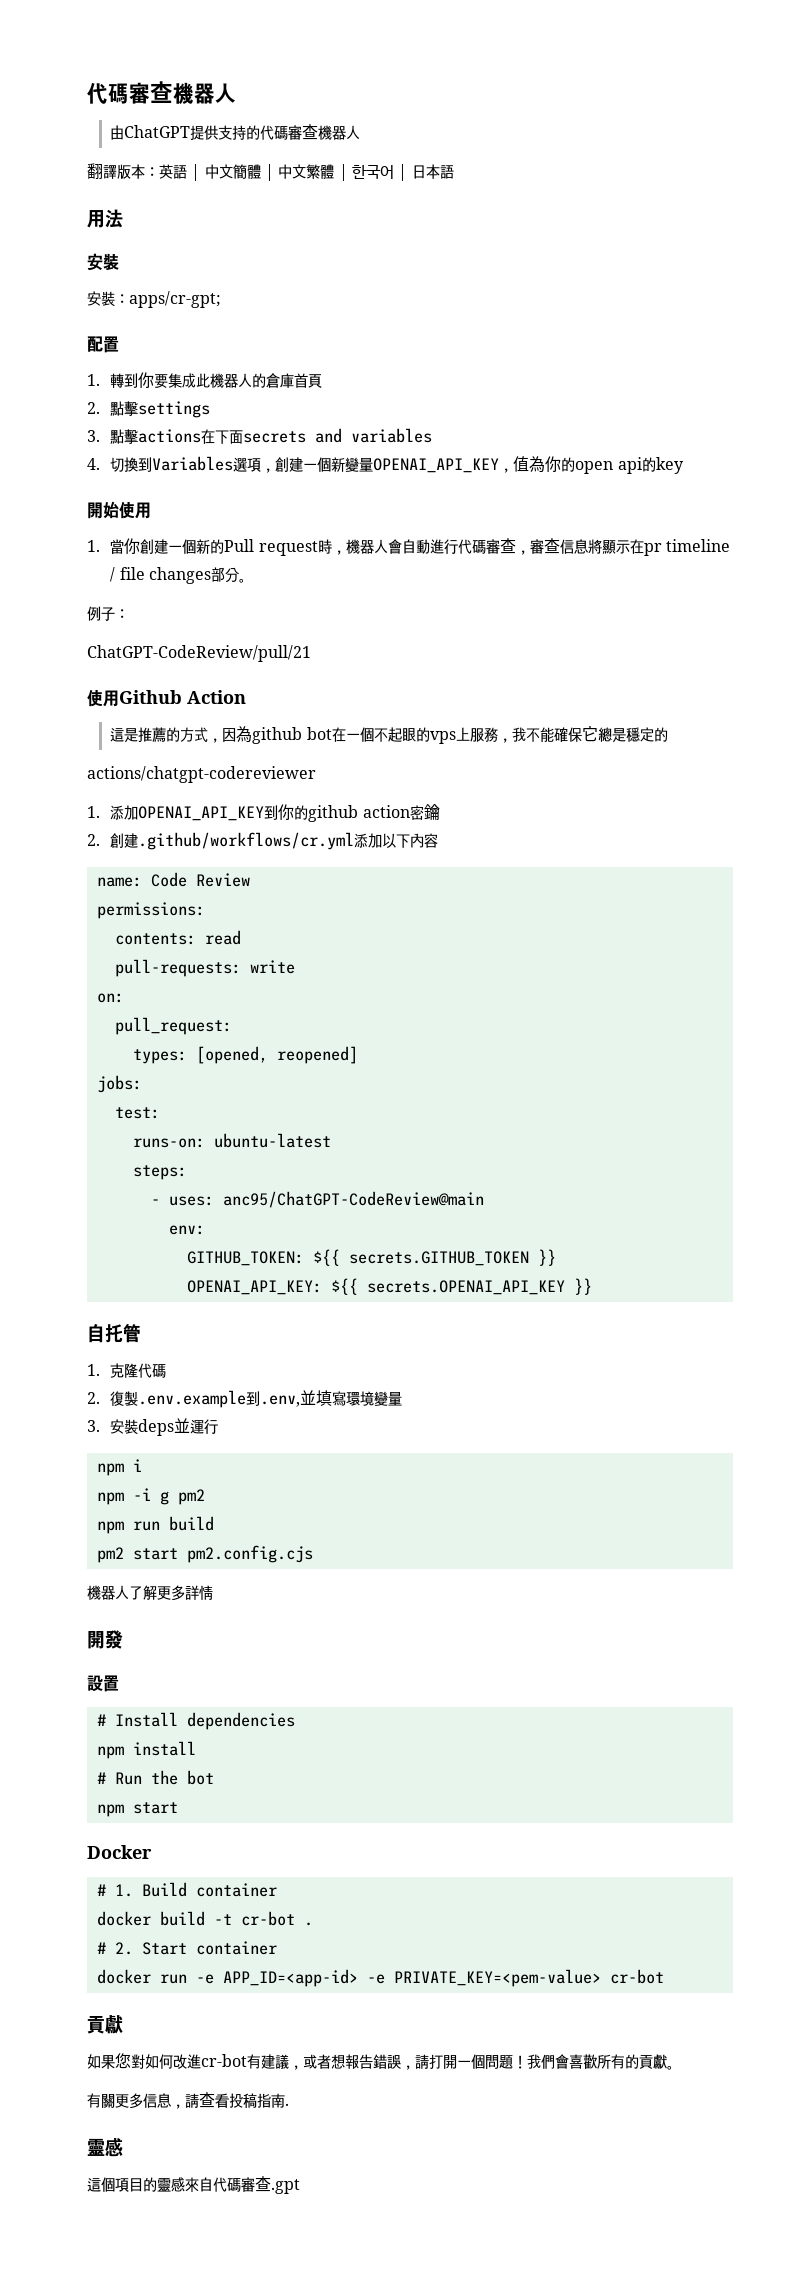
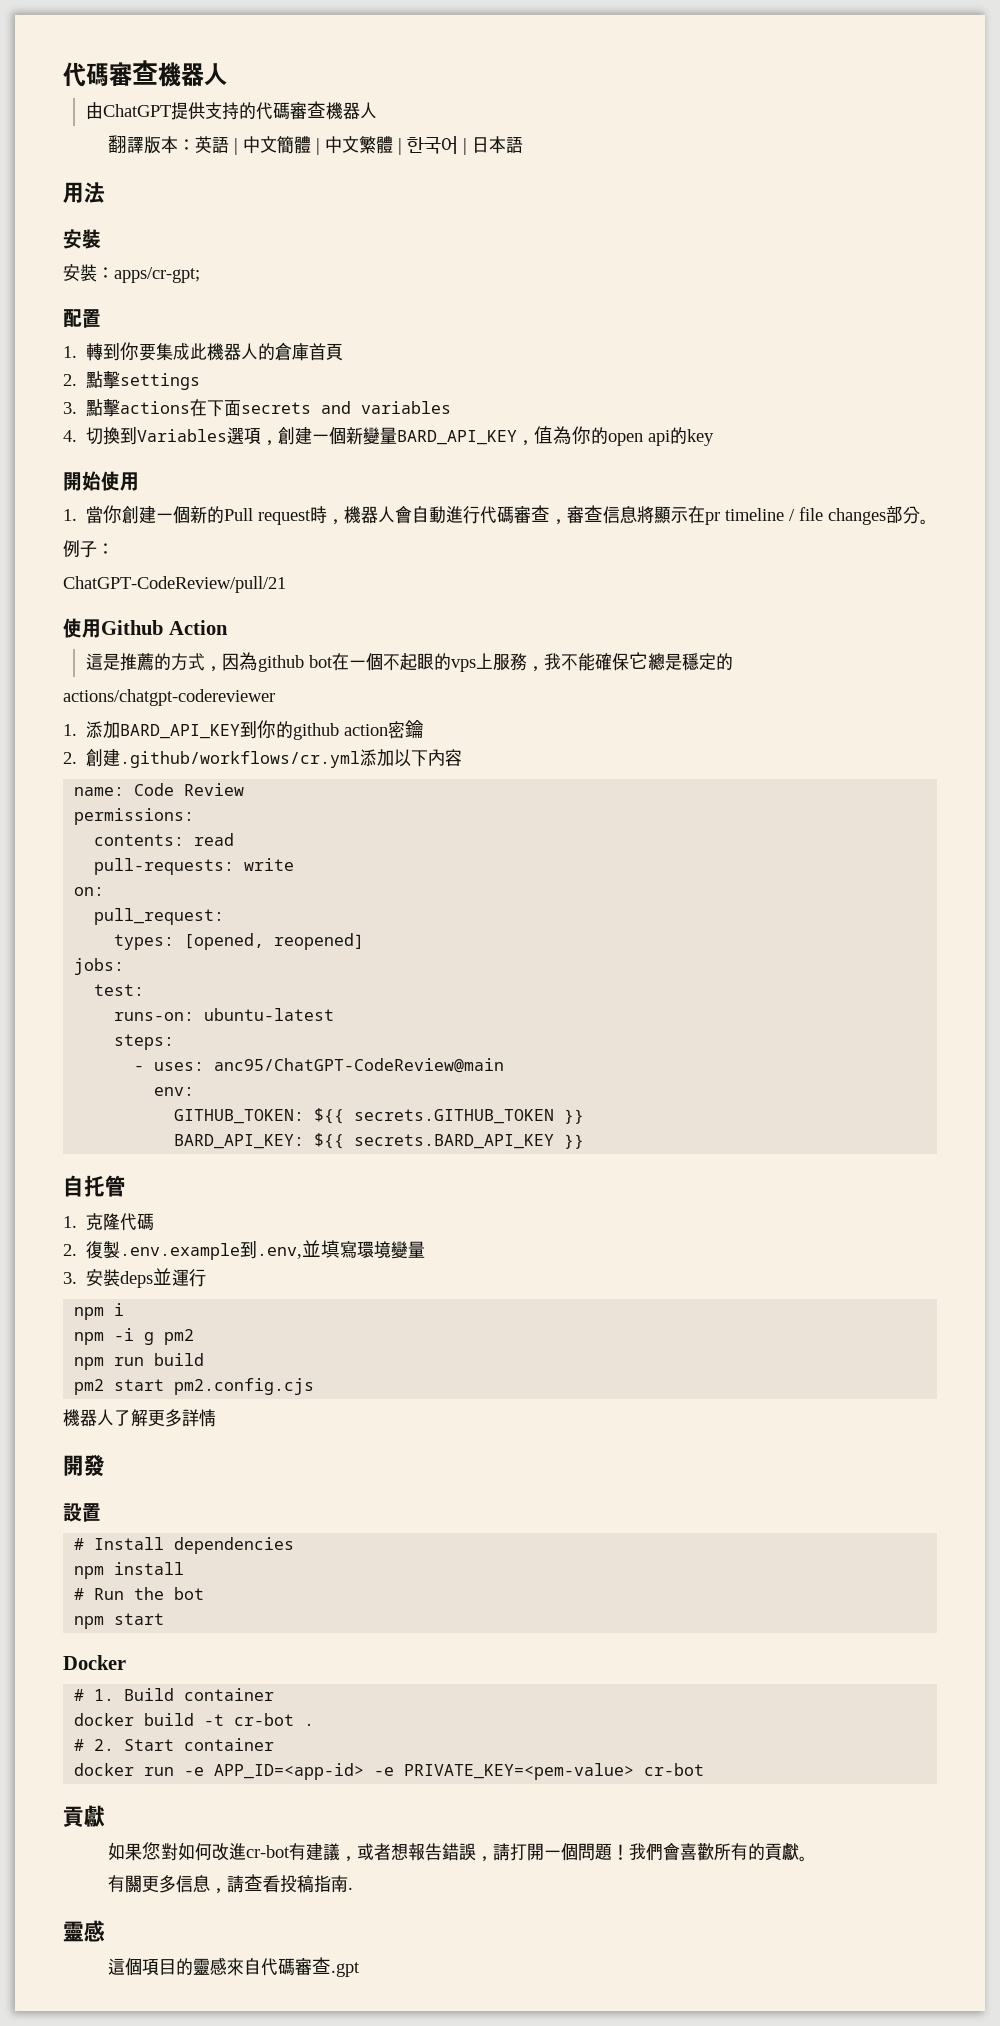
- 4.切換到Variables選項，創建一個新變量OPENAI_API_KEY，值為你的open api的key
+ 4.切換到Variables選項，創建一個新變量BARD_API_KEY，值為你的open api的key
- 1.添加OPENAI_API_KEY到你的github action密鑰
+ 1.添加BARD_API_KEY到你的github action密鑰
- OPENAI_API_KEY: ${{ secrets.OPENAI_API_KEY }}
+ BARD_API_KEY: ${{ secrets.BARD_API_KEY }}

